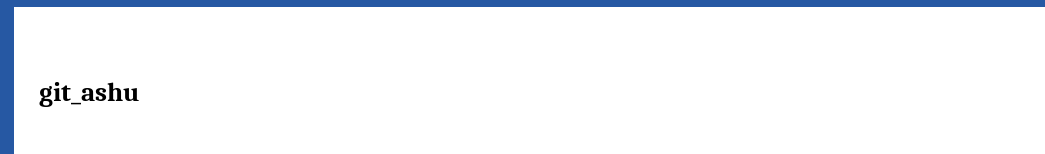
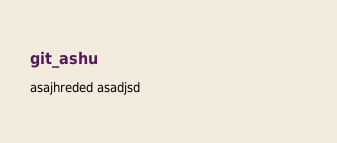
+ asajhreded asadjsd

